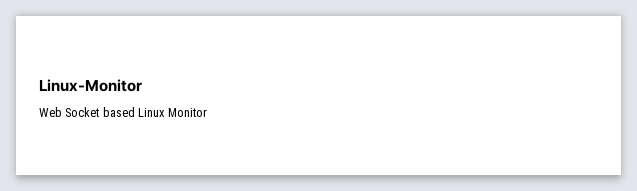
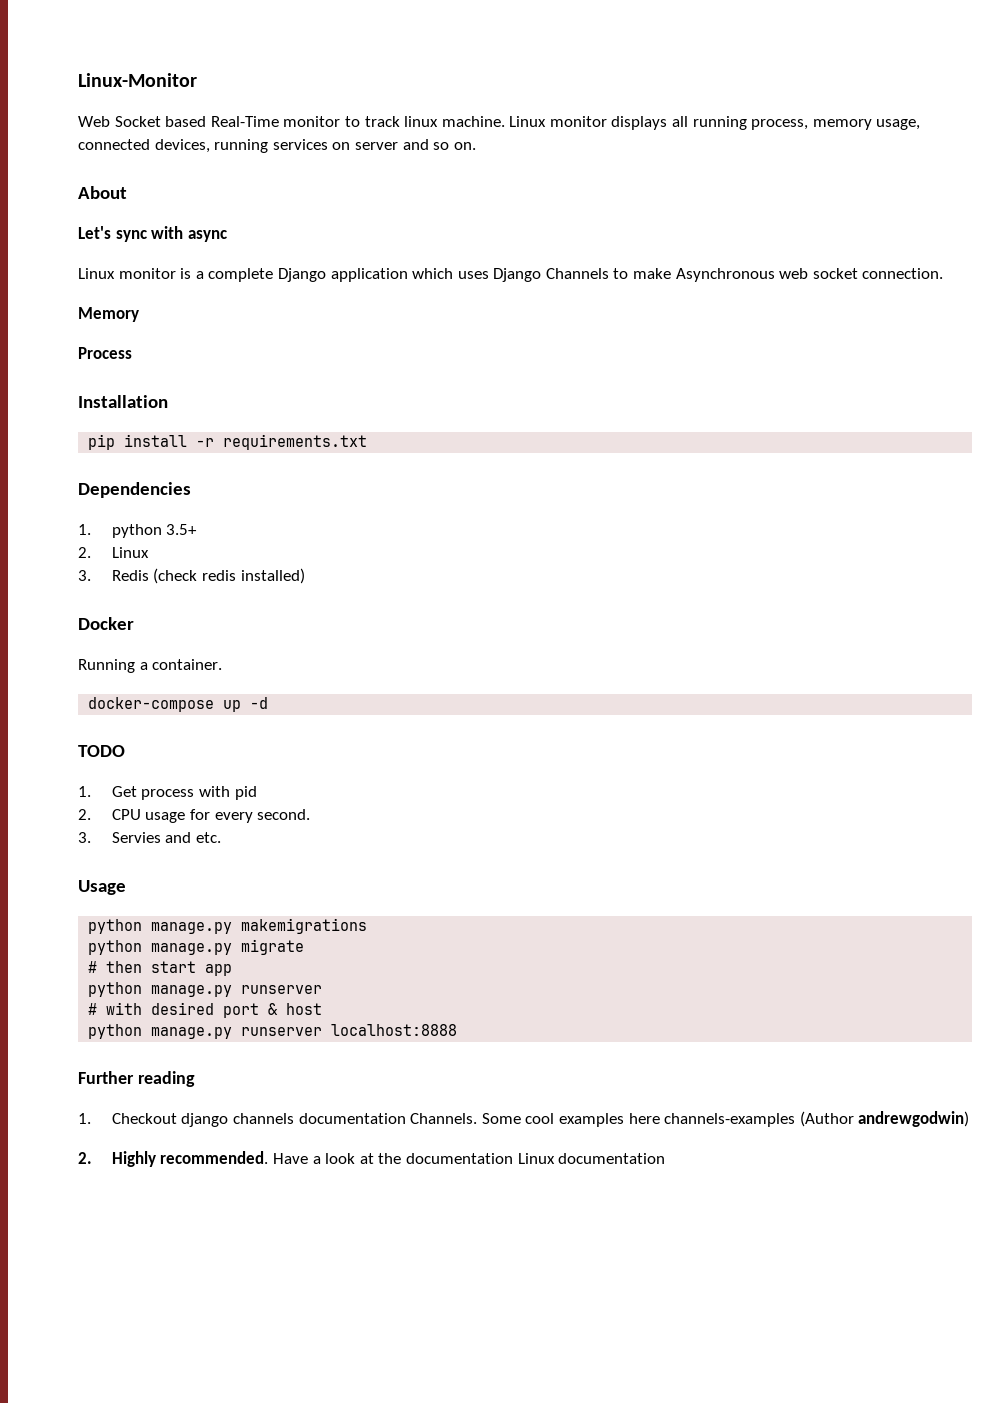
- Web Socket based Linux Monitor
+ Web Socket based Real-Time monitor to track linux machine. Linux monitor displays all running process, memory usage, connected devices, running services on server and so on.
+ About
+ Let's sync with async
+ Linux monitor is a complete Django application which uses Django Channels to make Asynchronous web socket connection.
+ Memory
+ Process
+ Installation
+ pip install -r requirements.txt
+ Dependencies
+ 1. python 3.5+
+ 2. Linux
+ 3. Redis (check redis installed)
+ Docker
+ Running a container.
+ docker-compose up -d
+ TODO
+ 1. Get process with pid
+ 2. CPU usage for every second.
+ 3. Servies and etc.
+ Usage
+ python manage.py makemigrations
+ python manage.py migrate
+ # then start app
+ python manage.py runserver
+ # with desired port & host
+ python manage.py runserver localhost:8888
+ Further reading
+ 1. Checkout django channels documentation Channels. Some cool examples here channels-examples (Author andrewgodwin)
+ 2. Highly recommended. Have a look at the documentation Linux documentation

